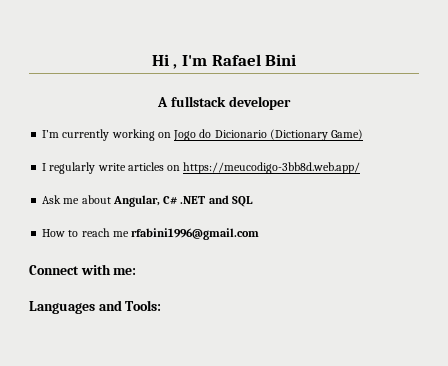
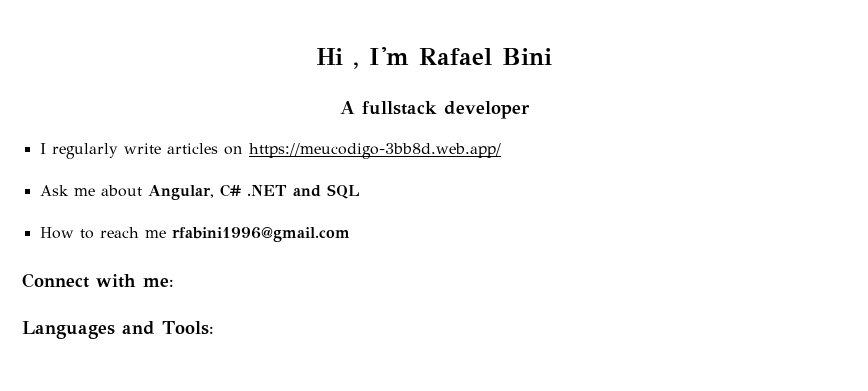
- I’m currently working on Jogo do Dicionario (Dictionary Game)

